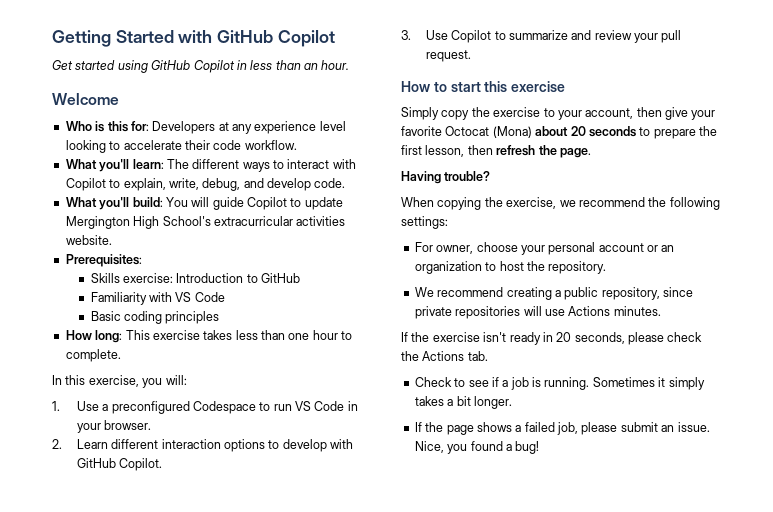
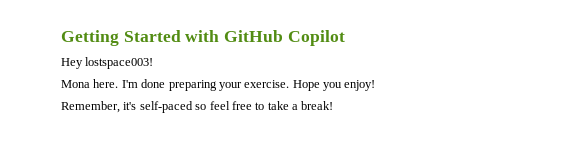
- Get started using GitHub Copilot in less than an hour.
- Welcome
- Who is this for: Developers at any experience level looking to accelerate their code workflow.
- What you'll learn: The different ways to interact with Copilot to explain, write, debug, and develop code.
- What you'll build: You will guide Copilot to update Mergington High School's extracurricular activities website.
- Prerequisites:
- Skills exercise: Introduction to GitHub
- Familiarity with VS Code
- Basic coding principles
- How long: This exercise takes less than one hour to complete.
- In this exercise, you will:
- 1. Use a preconfigured Codespace to run VS Code in your browser.
- 2. Learn different interaction options to develop with GitHub Copilot.
- 3. Use Copilot to summarize and review your pull request.
- How to start this exercise
- Simply copy the exercise to your account, then give your favorite Octocat (Mona) about 20 seconds to prepare the first lesson, then refresh the page.
- Having trouble?
- When copying the exercise, we recommend the following settings:
- For owner, choose your personal account or an organization to host the repository.
- We recommend creating a public repository, since private repositories will use Actions minutes.
- If the exercise isn't ready in 20 seconds, please check the Actions tab.
- Check to see if a job is running. Sometimes it simply takes a bit longer.
- If the page shows a failed job, please submit an issue. Nice, you found a bug!
+ Hey lostspace003!
+ Mona here. I'm done preparing your exercise. Hope you enjoy!
+ Remember, it's self-paced so feel free to take a break!

